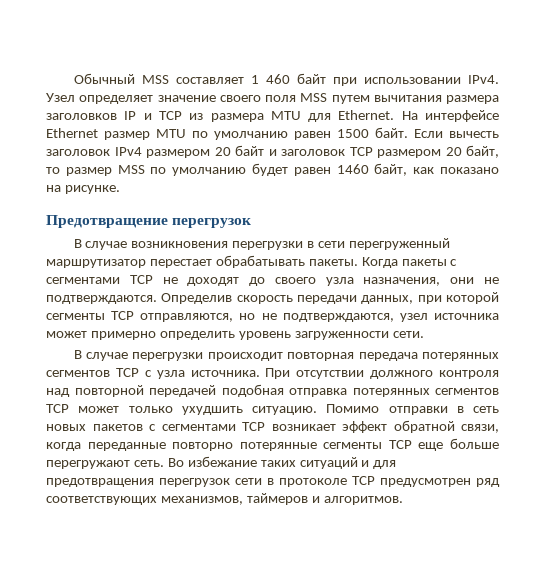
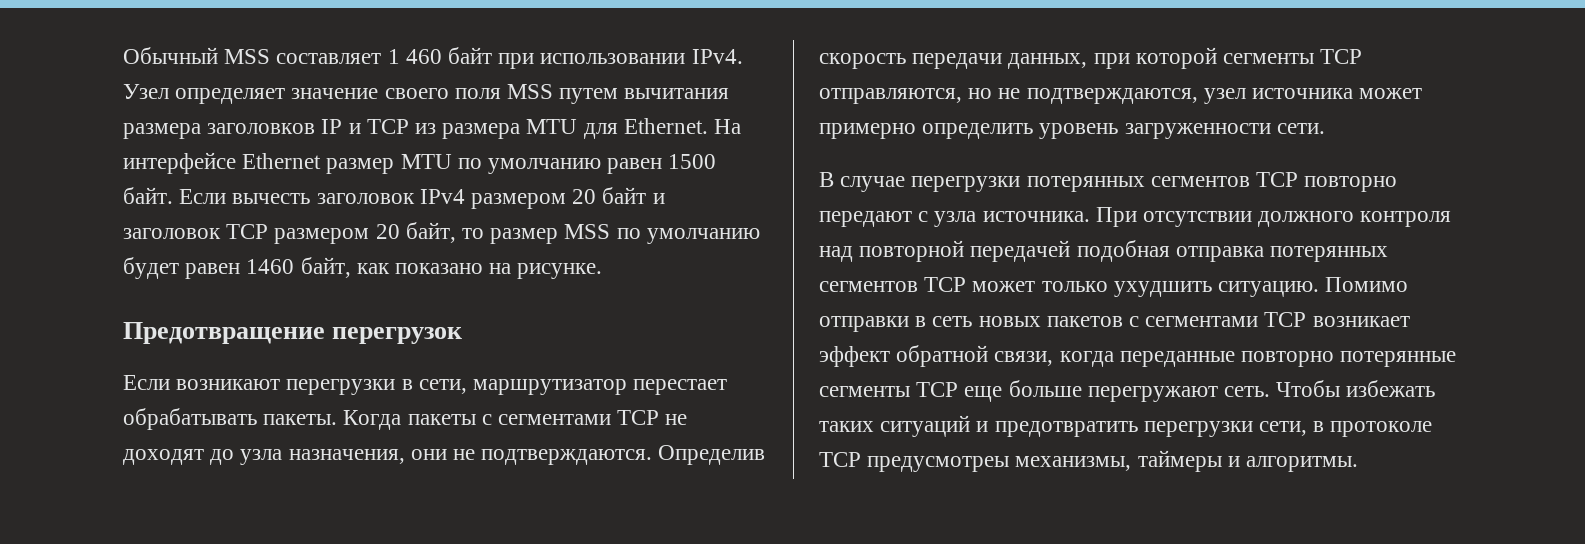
- В случае возникновения перегрузки в сети перегруженный маршрутизатор перестает обрабатывать пакеты.
+ Если возникают перегрузки в сети, маршрутизатор перестает обрабатывать пакеты.
- Когда пакеты с сегментами TCP не доходят до своего узла назначения, они не подтверждаются.
+ Когда пакеты с сегментами TCP не доходят до узла назначения, они не подтверждаются.
- В случае перегрузки происходит повторная передача потерянных сегментов TCP с узла источника.
+ В случае перегрузки потерянных сегментов TCP повторно передают с узла источника.
- Во избежание таких ситуаций и для предотвращения перегрузок сети в протоколе TCP предусмотрен ряд соответствующих механизмов, таймеров и алгоритмов.
+ Чтобы избежать таких ситуаций и предотвратить перегрузки сети, в протоколе TCP предусмотреы механизмы, таймеры и алгоритмы.

